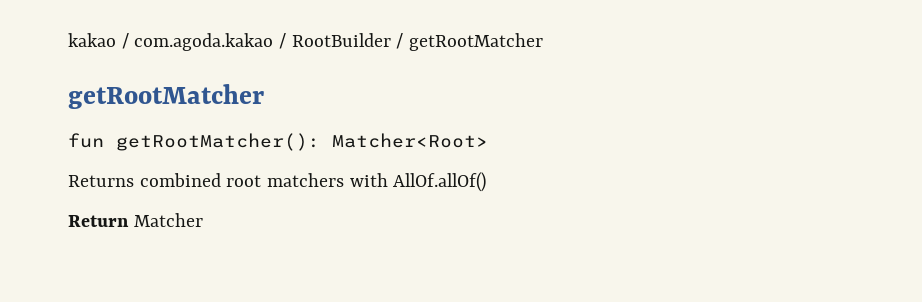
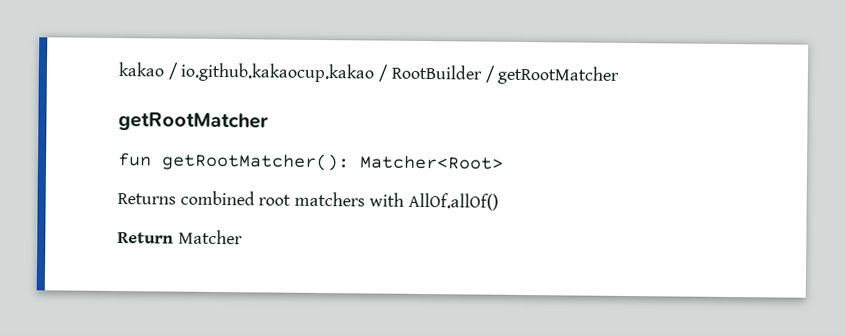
- kakao / com.agoda.kakao / RootBuilder / getRootMatcher
+ kakao / io.github.kakaocup.kakao / RootBuilder / getRootMatcher

